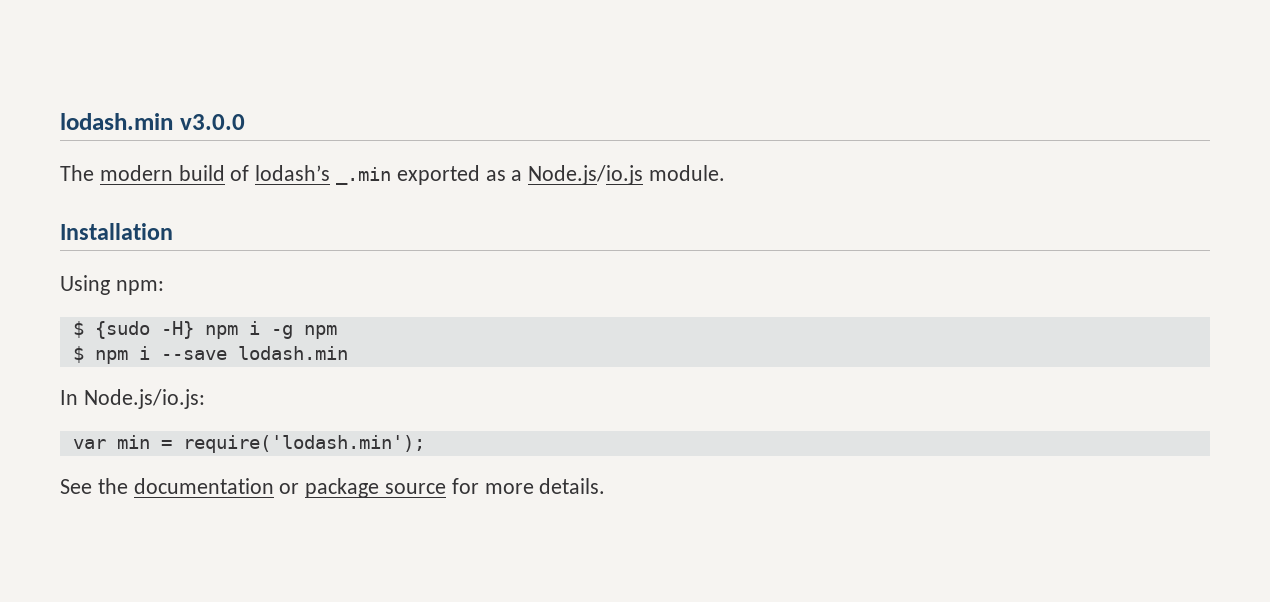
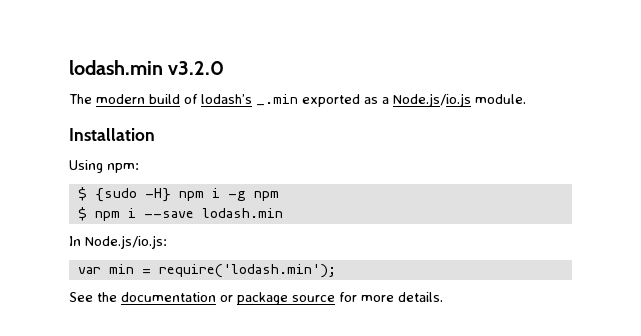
- lodash.min v3.0.0
+ lodash.min v3.2.0

